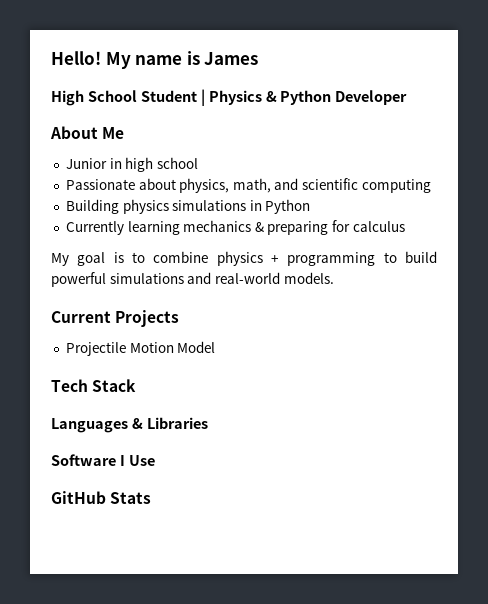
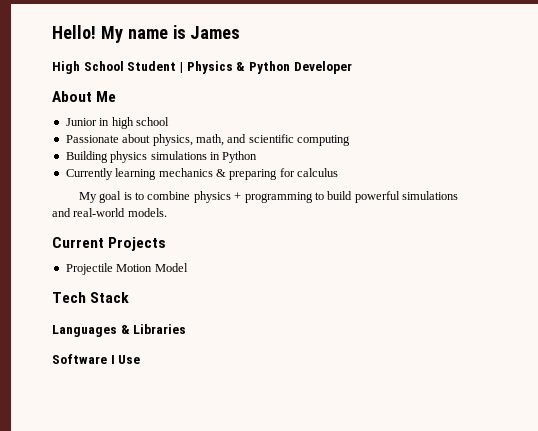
- GitHub Stats

